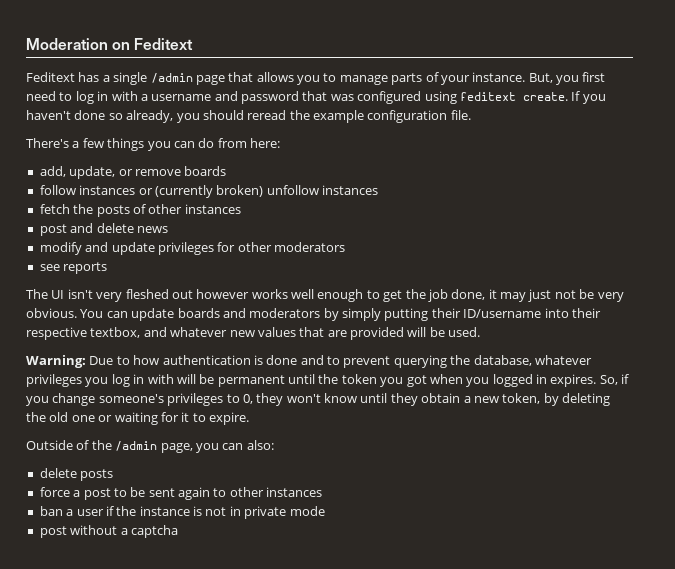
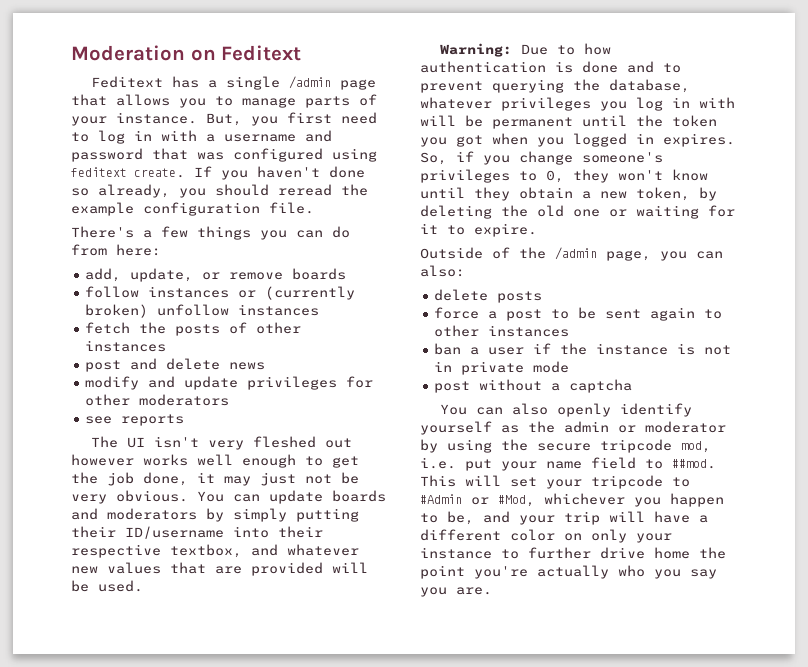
+ You can also openly identify yourself as the admin or moderator by using the secure tripcode mod, i.e. put your name field to ##mod. This will set your tripcode to #Admin or #Mod, whichever you happen to be, and your trip will have a different color on only your instance to further drive home the point you're actually who you say you are.

